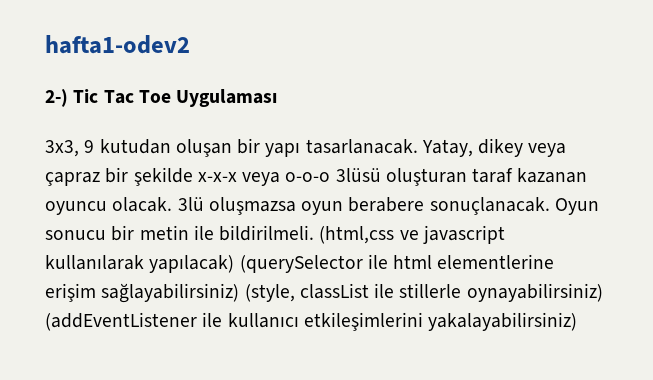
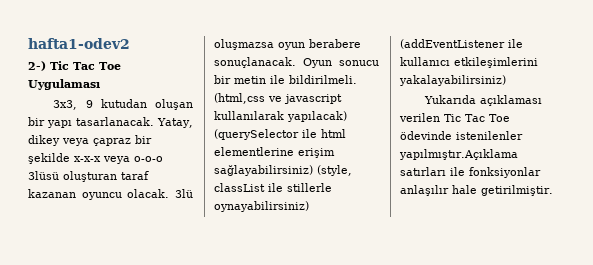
+ Yukarıda açıklaması verilen Tic Tac Toe ödevinde istenilenler yapılmıştır.Açıklama satırları ile fonksiyonlar anlaşılır hale getirilmiştir.

